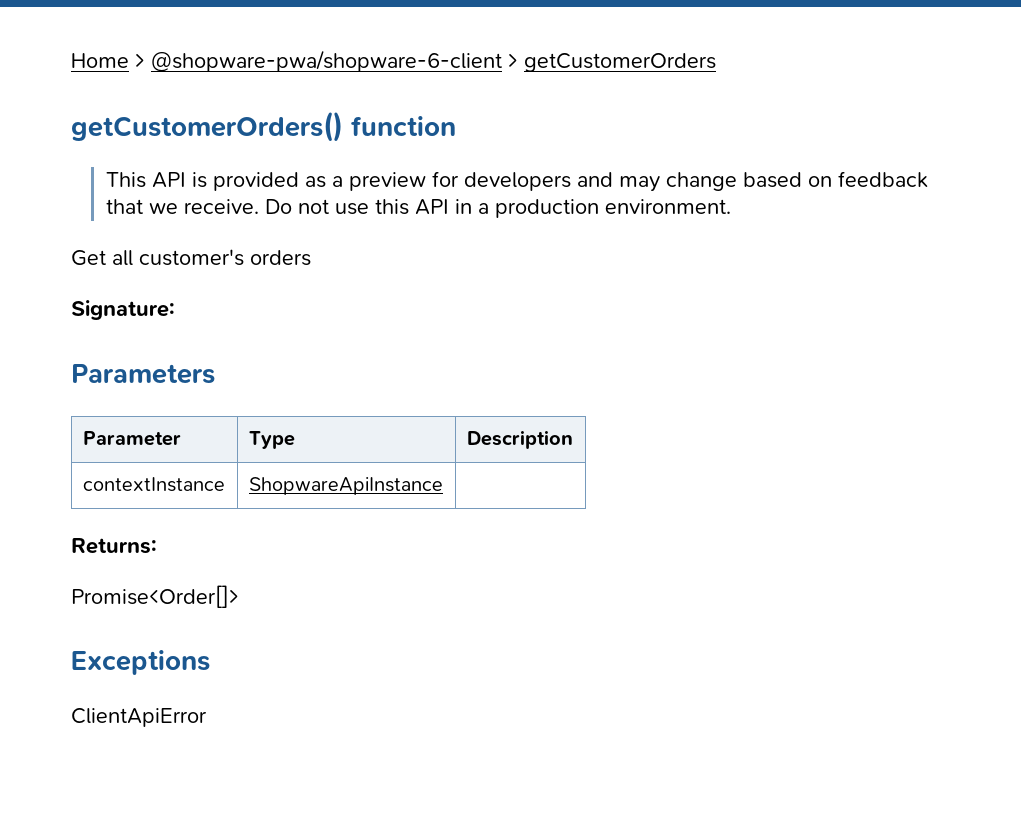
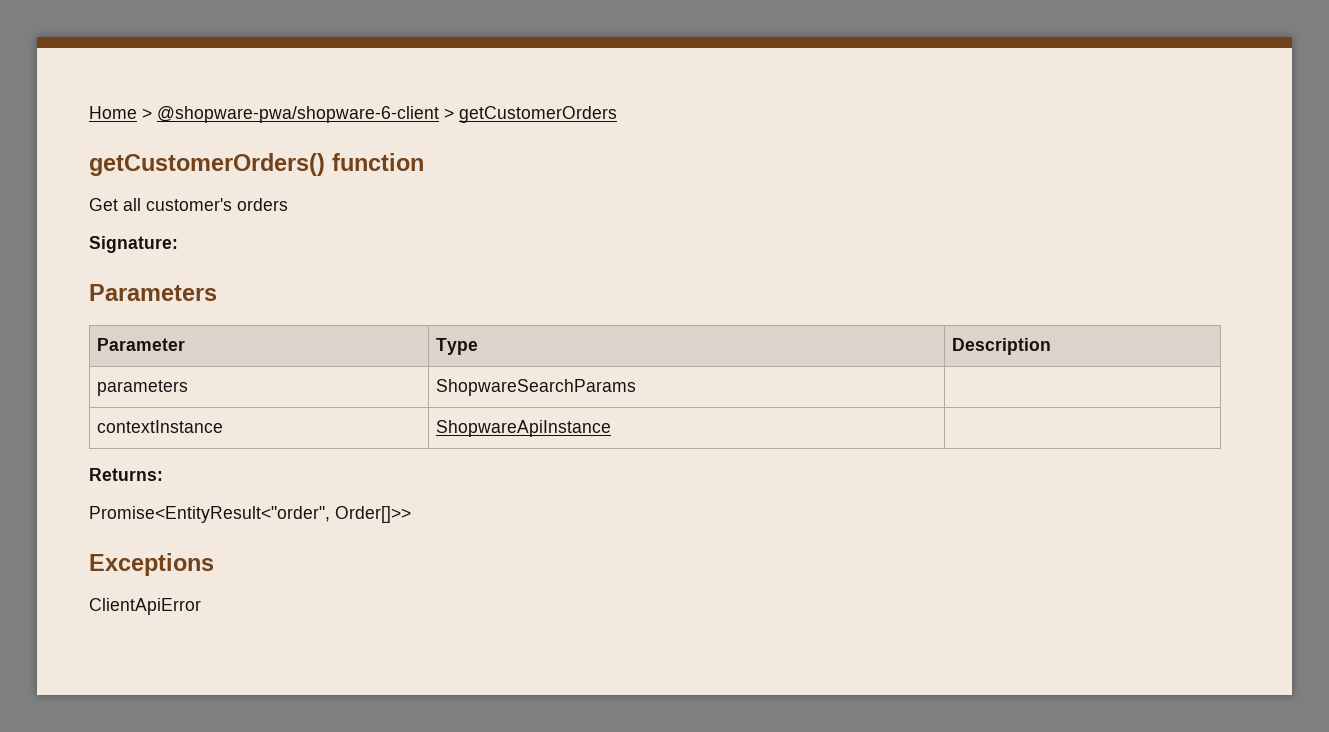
- This API is provided as a preview for developers and may change based on feedback that we receive. Do not use this API in a production environment.
+ parameters | ShopwareSearchParams |
- Promise<Order[]>
+ Promise<EntityResult<"order", Order[]>>

